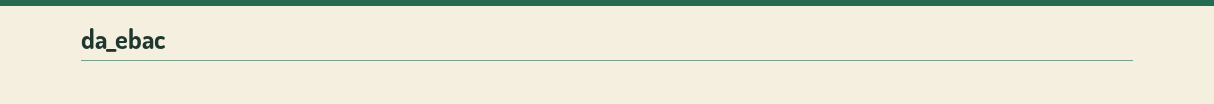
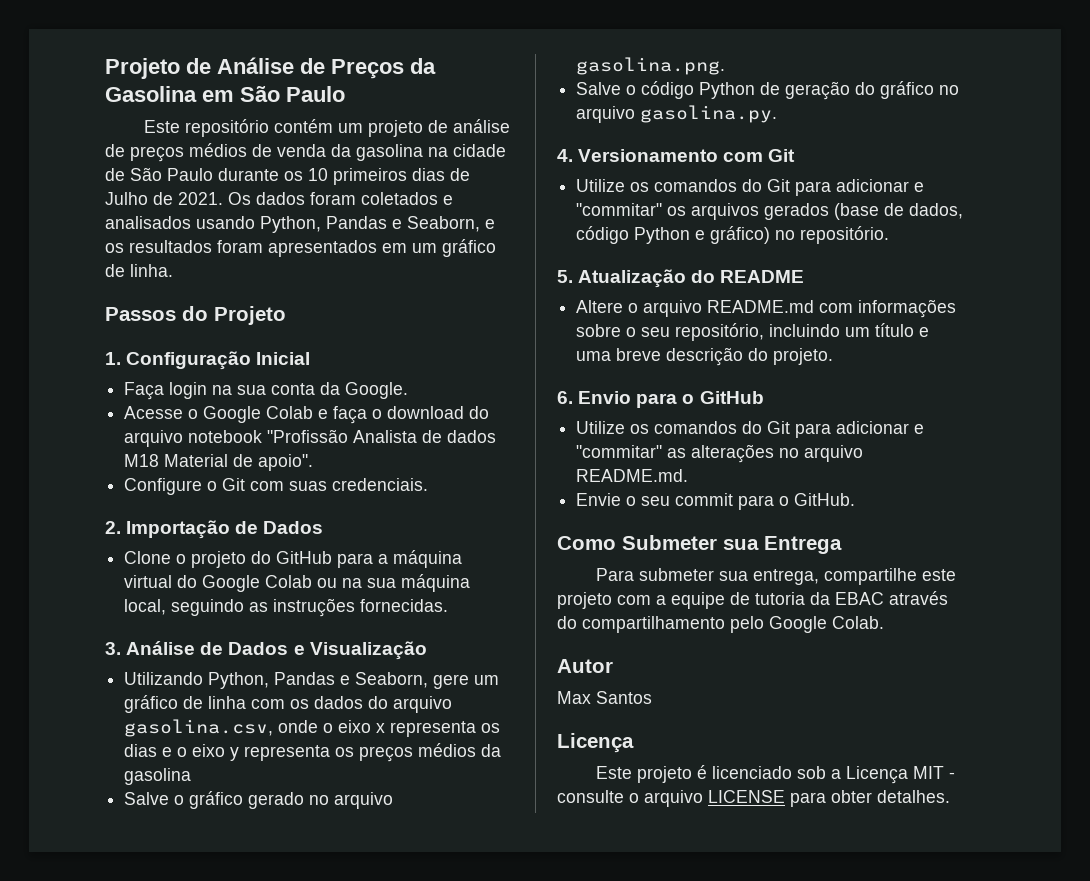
- da_ebac
+ Projeto de Análise de Preços da Gasolina em São Paulo
+ Este repositório contém um projeto de análise de preços médios de venda da gasolina na cidade de São Paulo durante os 10 primeiros dias de Julho de 2021. Os dados foram coletados e analisados usando Python, Pandas e Seaborn, e os resultados foram apresentados em um gráfico de linha.
+ Passos do Projeto
+ 1. Configuração Inicial
+ Faça login na sua conta da Google.
+ Acesse o Google Colab e faça o download do arquivo notebook "Profissão Analista de dados M18 Material de apoio".
+ Configure o Git com suas credenciais.
+ 2. Importação de Dados
+ Clone o projeto do GitHub para a máquina virtual do Google Colab ou na sua máquina local, seguindo as instruções fornecidas.
+ 3. Análise de Dados e Visualização
+ Utilizando Python, Pandas e Seaborn, gere um gráfico de linha com os dados do arquivo gasolina.csv, onde o eixo x representa os dias e o eixo y representa os preços médios da gasolina
+ Salve o gráfico gerado no arquivo gasolina.png.
+ Salve o código Python de geração do gráfico no arquivo gasolina.py.
+ 4. Versionamento com Git
+ Utilize os comandos do Git para adicionar e "commitar" os arquivos gerados (base de dados, código Python e gráfico) no repositório.
+ 5. Atualização do README
+ Altere o arquivo README.md com informações sobre o seu repositório, incluindo um título e uma breve descrição do projeto.
+ 6. Envio para o GitHub
+ Utilize os comandos do Git para adicionar e "commitar" as alterações no arquivo README.md.
+ Envie o seu commit para o GitHub.
+ Como Submeter sua Entrega
+ Para submeter sua entrega, compartilhe este projeto com a equipe de tutoria da EBAC através do compartilhamento pelo Google Colab.
+ Autor
+ Max Santos
+ Licença
+ Este projeto é licenciado sob a Licença MIT - consulte o arquivo LICENSE para obter detalhes.

